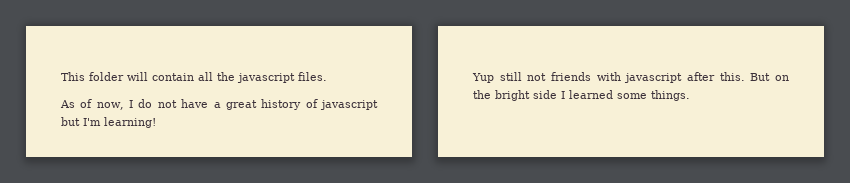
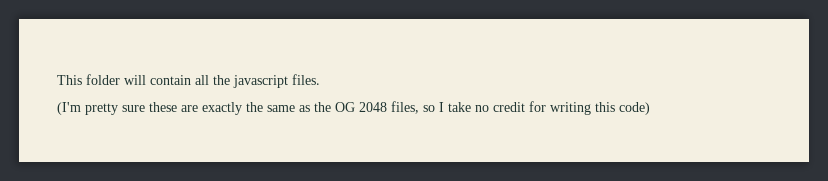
- As of now, I do not have a great history of javascript but I'm learning!
- Yup still not friends with javascript after this. But on the bright side I learned some things.
+ (I'm pretty sure these are exactly the same as the OG 2048 files, so I take no credit for writing this code)

